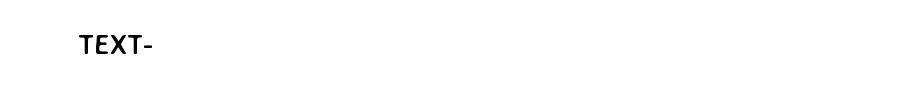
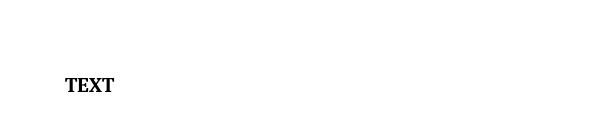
- TEXT-
+ TEXT

